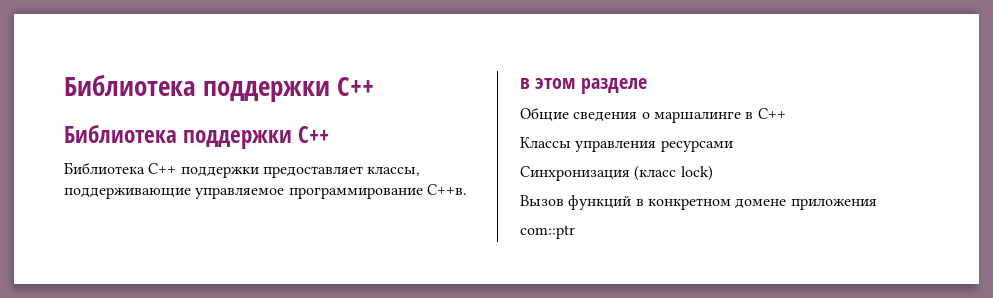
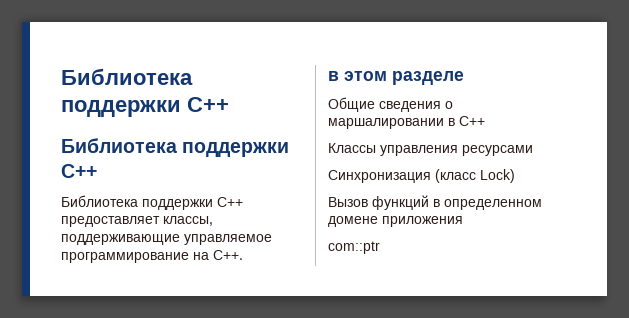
- Библиотека C++ поддержки предоставляет классы, поддерживающие управляемое программирование C++в.
+ Библиотека поддержки C++ предоставляет классы, поддерживающие управляемое программирование на C++.
- Общие сведения о маршалинге в C++
+ Общие сведения о маршалировании в C++
- Синхронизация (класс lock)
+ Синхронизация (класс Lock)
- Вызов функций в конкретном домене приложения
+ Вызов функций в определенном домене приложения

